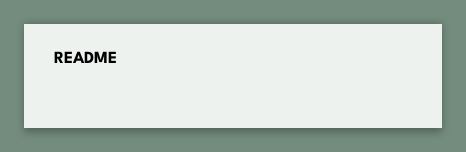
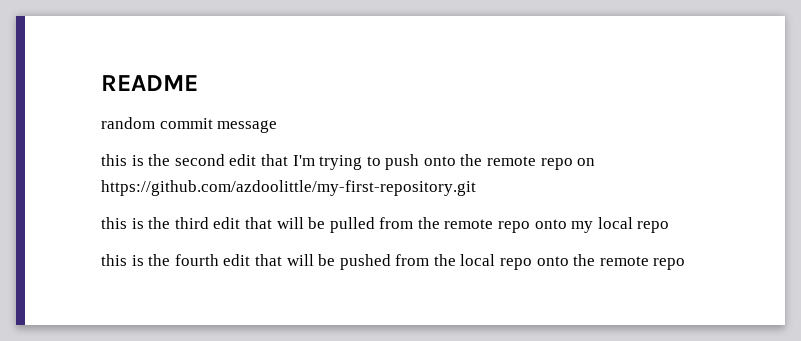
+ random commit message
+ this is the second edit that I'm trying to push onto the remote repo on https://github.com/azdoolittle/my-first-repository.git
+ this is the third edit that will be pulled from the remote repo onto my local repo
+ this is the fourth edit that will be pushed from the local repo onto the remote repo

